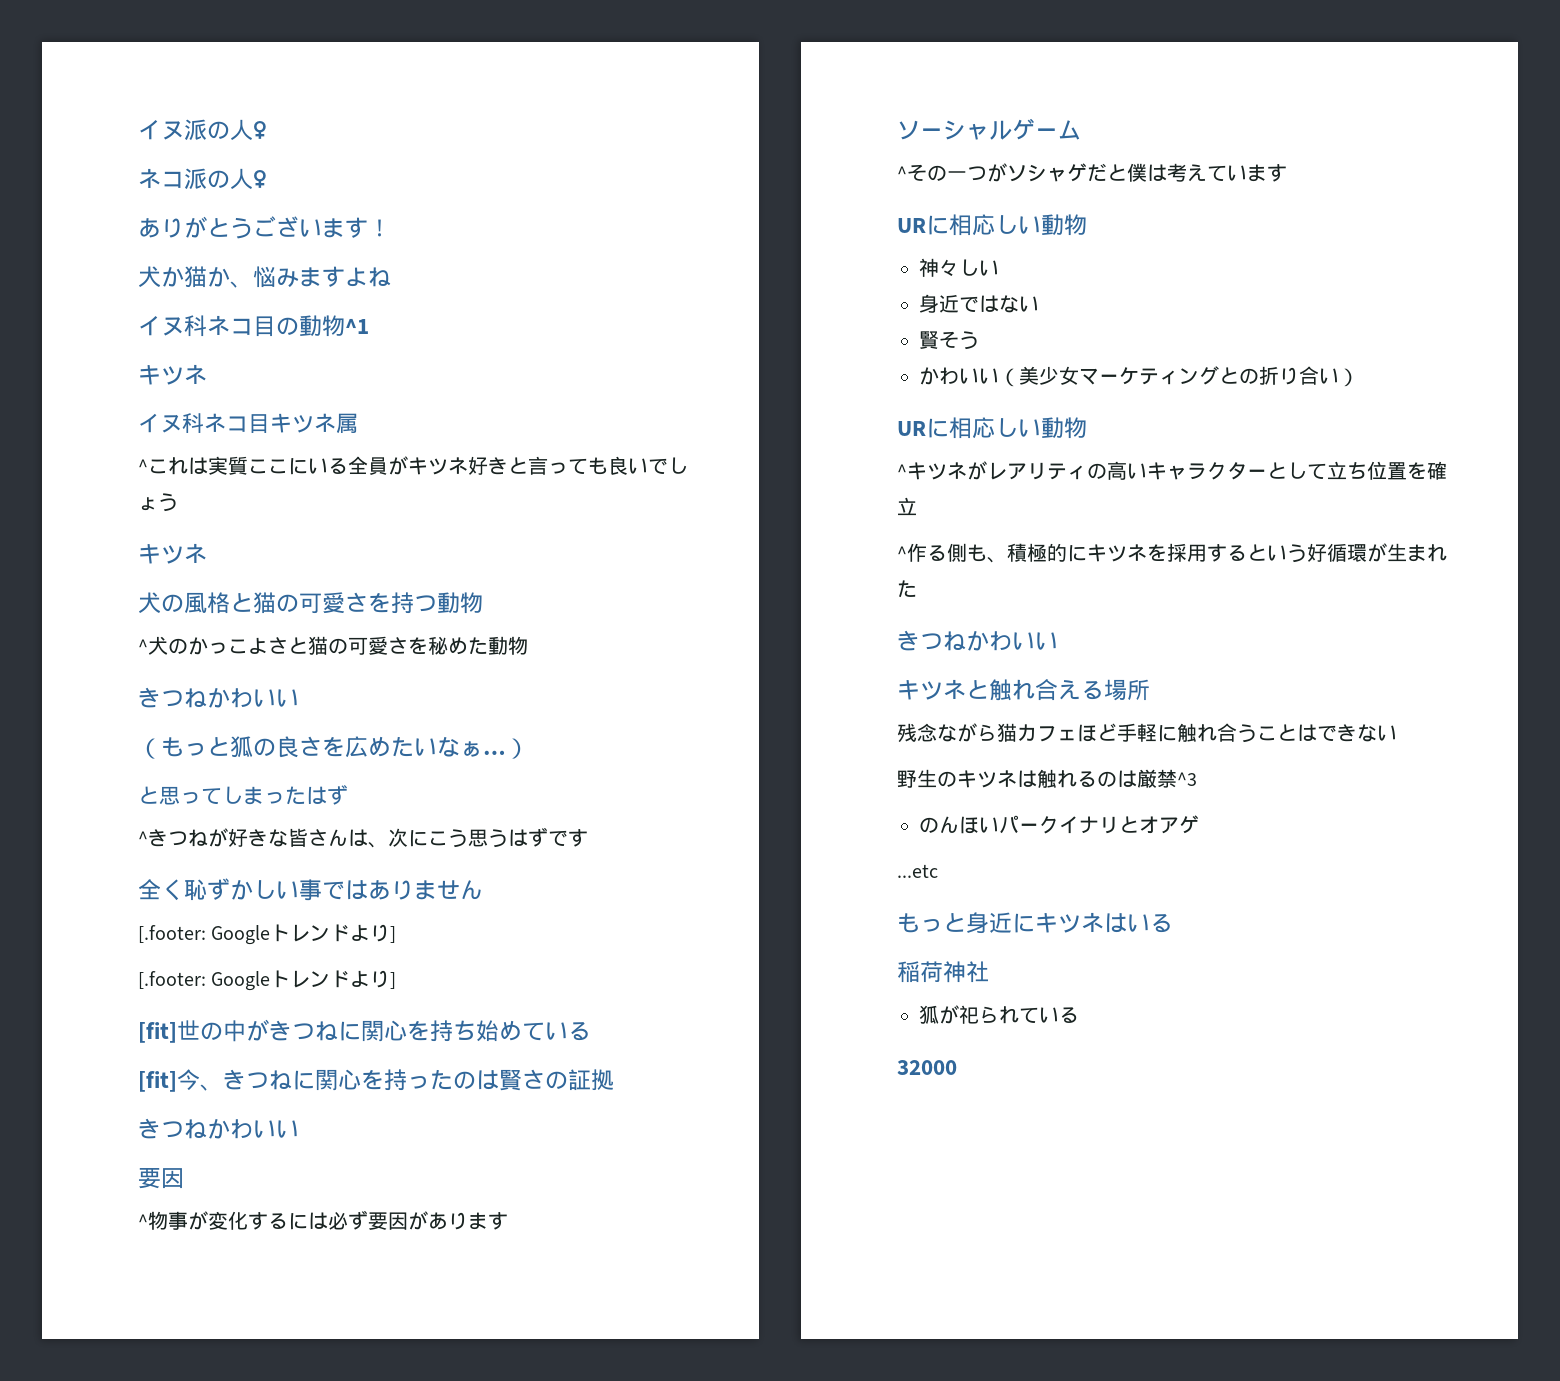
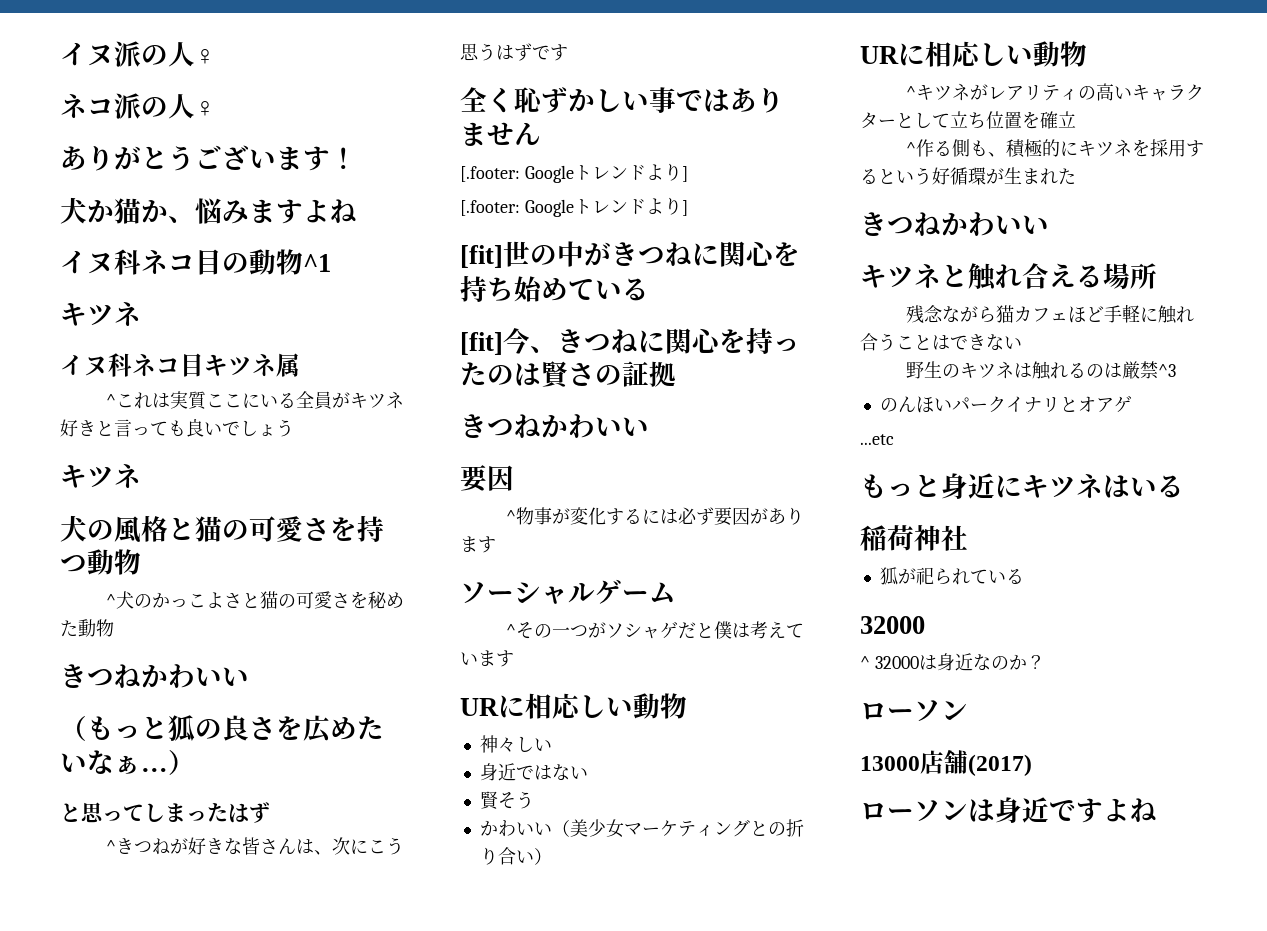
+ ^ 32000は身近なのか？
+ ローソン
+ 13000店舗(2017)
+ ローソンは身近ですよね

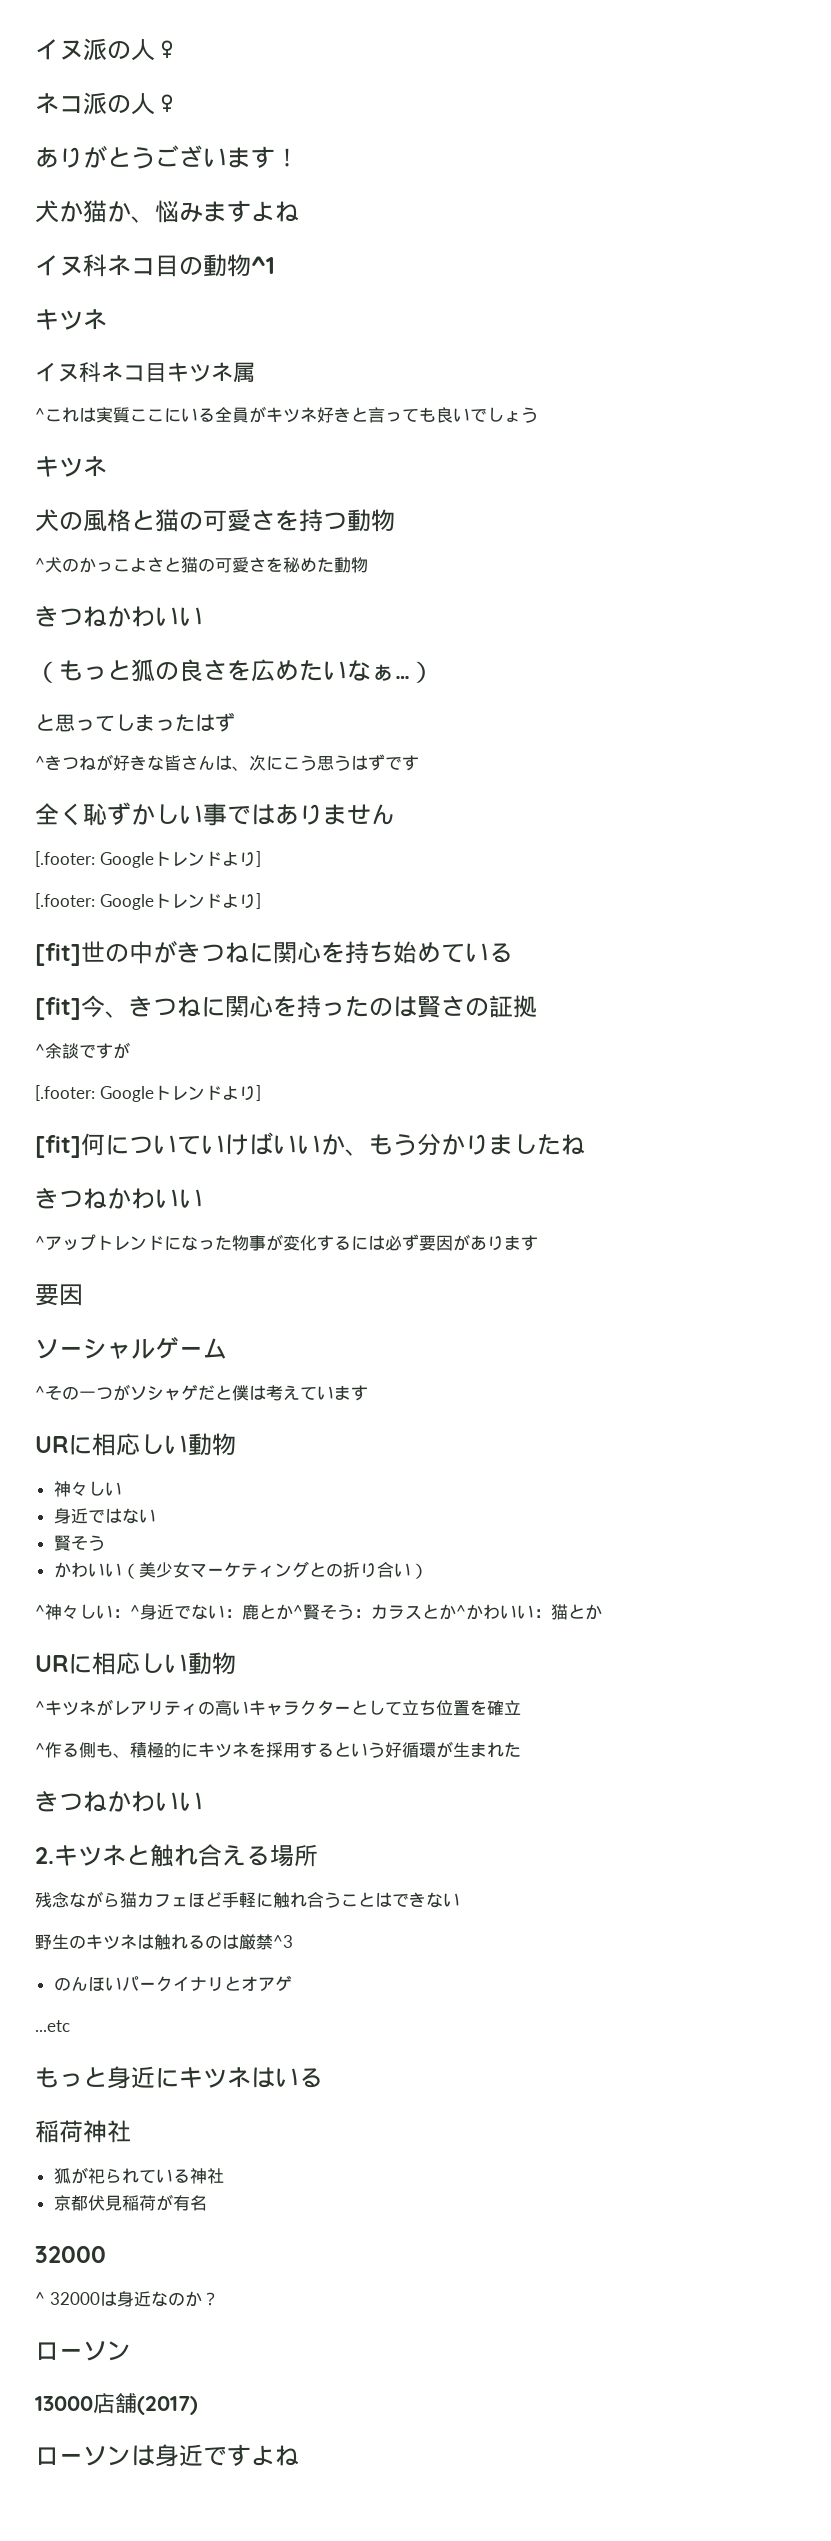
  [fit]今、きつねに関心を持ったのは賢さの証拠
+ ^余談ですが
+ [.footer: Googleトレンドより]
+ [fit]何についていけばいいか、もう分かりましたね
  きつねかわいい
+ ^アップトレンドになった物事が変化するには必ず要因があります
  要因
- ^物事が変化するには必ず要因があります
+ ^神々しい：^身近でない：鹿とか^賢そう：カラスとか^かわいい：猫とか
- キツネと触れ合える場所
+ 2.キツネと触れ合える場所
- 狐が祀られている
+ 狐が祀られている神社
+ 京都伏見稲荷が有名

